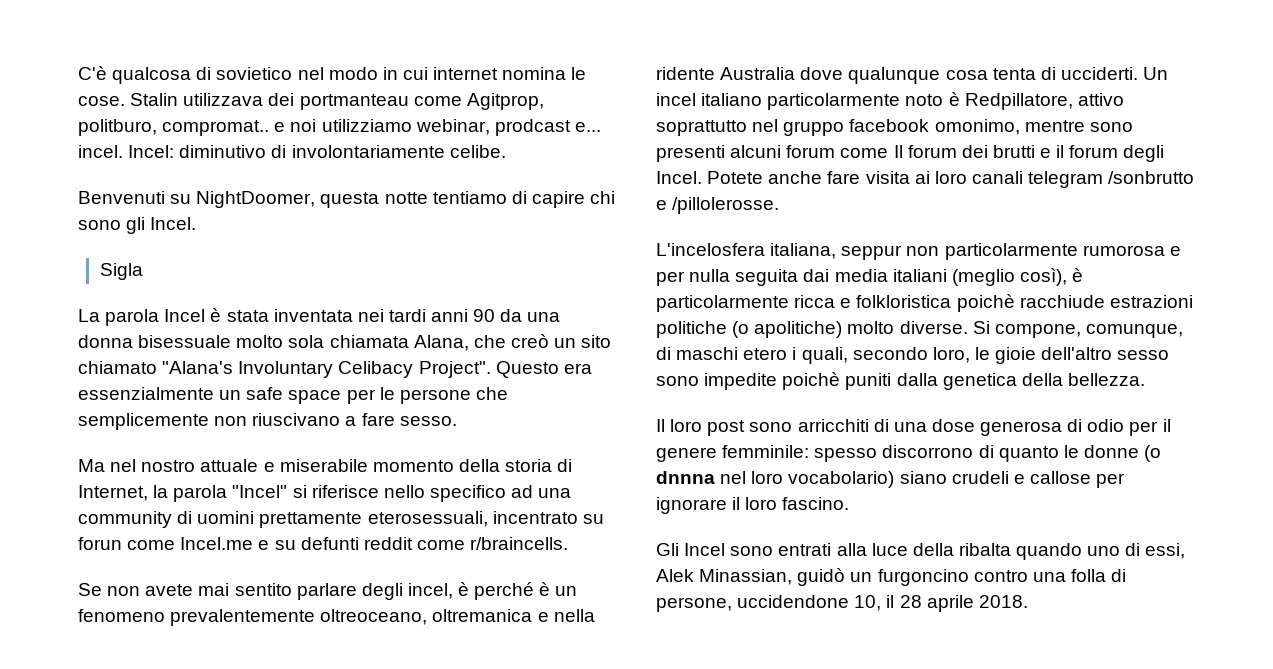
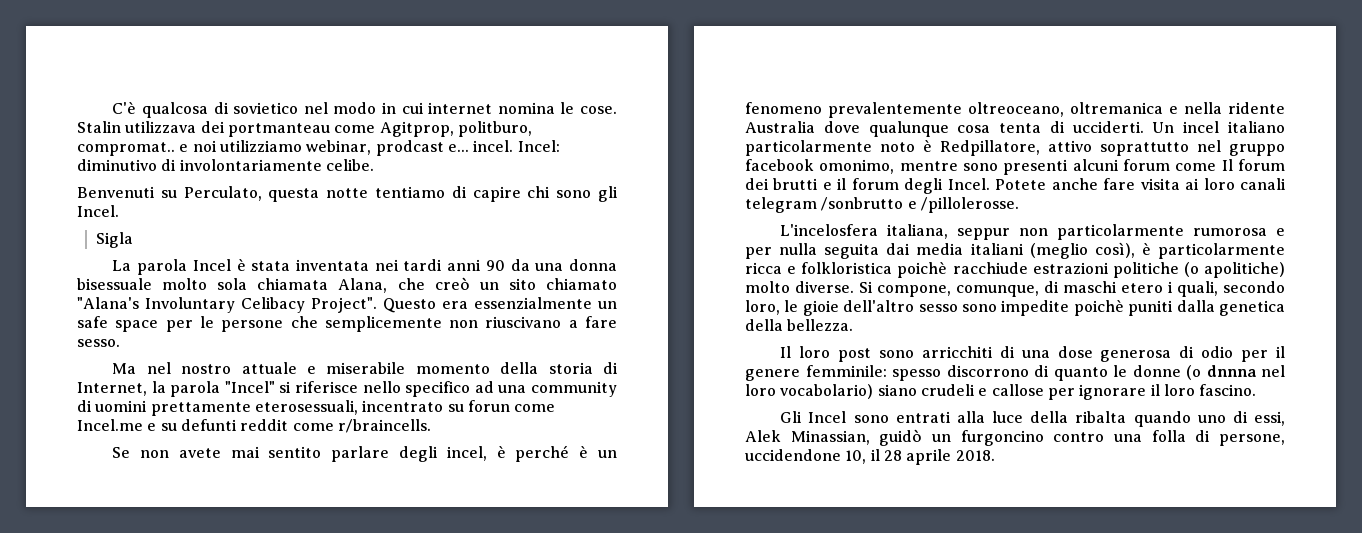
- Benvenuti su NightDoomer, questa notte tentiamo di capire chi sono gli Incel.
+ Benvenuti su Perculato, questa notte tentiamo di capire chi sono gli Incel.

